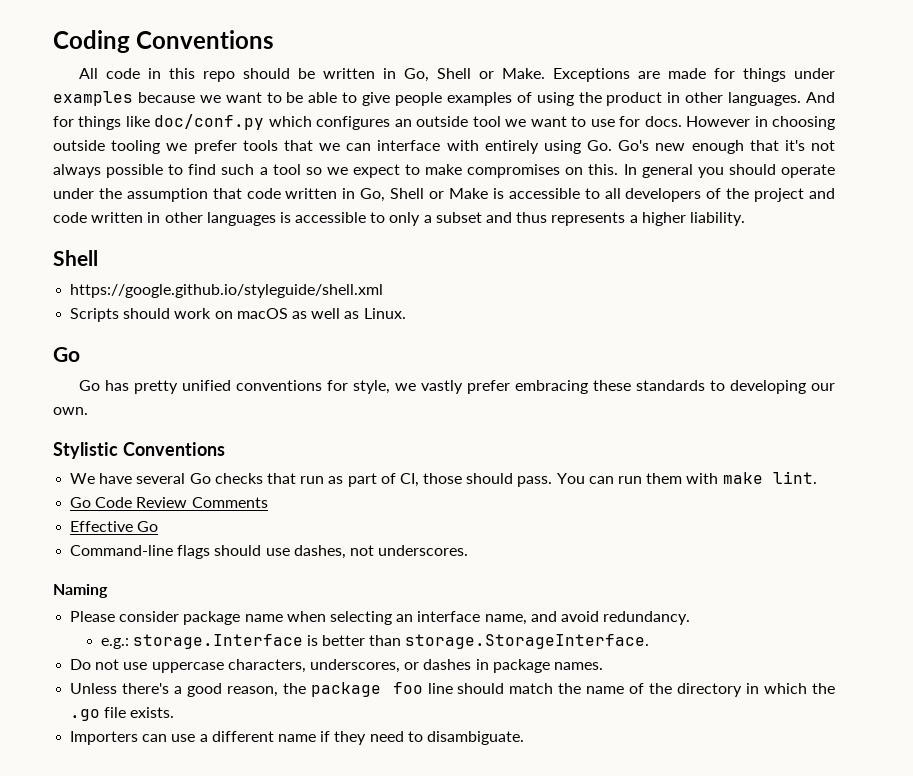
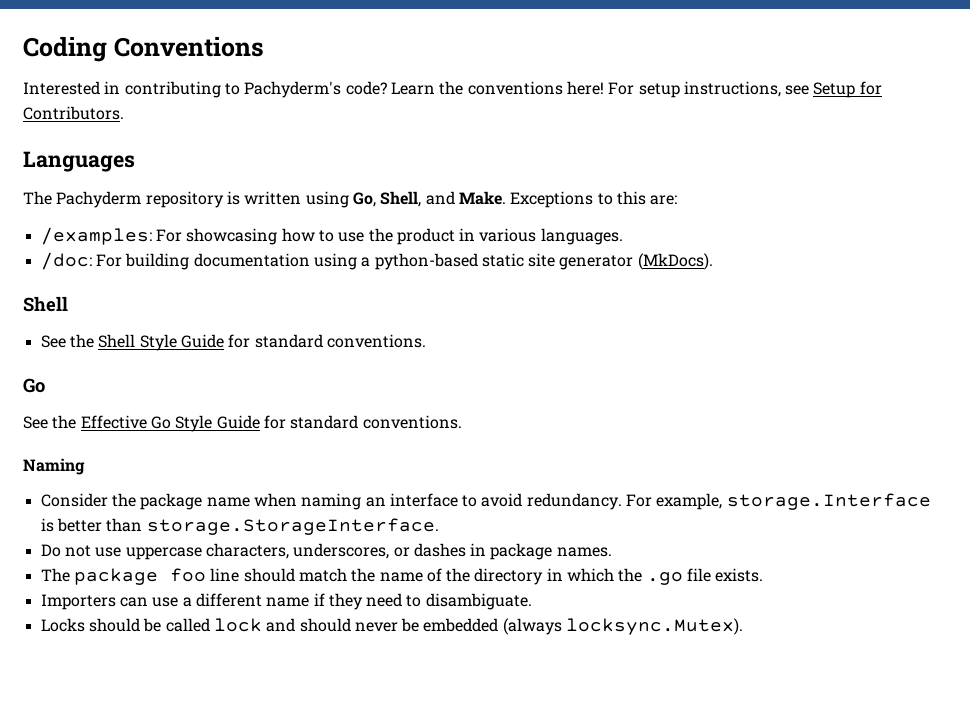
- All code in this repo should be written in Go, Shell or Make. Exceptions are made for things under examples because we want to be able to give people examples of using the product in other languages. And for things like doc/conf.py which configures an outside tool we want to use for docs. However in choosing outside tooling we prefer tools that we can interface with entirely using Go. Go's new enough that it's not always possible to find such a tool so we expect to make compromises on this. In general you should operate under the assumption that code written in Go, Shell or Make is accessible to all developers of the project and code written in other languages is accessible to only a subset and thus represents a higher liability.
+ Interested in contributing to Pachyderm's code? Learn the conventions here! For setup instructions, see Setup for Contributors.
+ Languages
+ The Pachyderm repository is written using Go, Shell, and Make. Exceptions to this are:
+ /examples: For showcasing how to use the product in various languages.
+ /doc: For building documentation using a python-based static site generator (MkDocs).
  Shell
- https://google.github.io/styleguide/shell.xml
- Scripts should work on macOS as well as Linux.
+ See the Shell Style Guide for standard conventions.
  Go
- Go has pretty unified conventions for style, we vastly prefer embracing these standards to developing our own.
- Stylistic Conventions
- We have several Go checks that run as part of CI, those should pass. You can run them with make lint.
- Go Code Review Comments
- Effective Go
- Command-line flags should use dashes, not underscores.
+ See the Effective Go Style Guide for standard conventions.
- Please consider package name when selecting an interface name, and avoid redundancy.
- e.g.: storage.Interface is better than storage.StorageInterface.
+ Consider the package name when naming an interface to avoid redundancy. For example, storage.Interface is better than storage.StorageInterface.
- Unless there's a good reason, the package foo line should match the name of the directory in which the .go file exists.
+ The package foo line should match the name of the directory in which the .go file exists.
+ Locks should be called lock and should never be embedded (always locksync.Mutex).

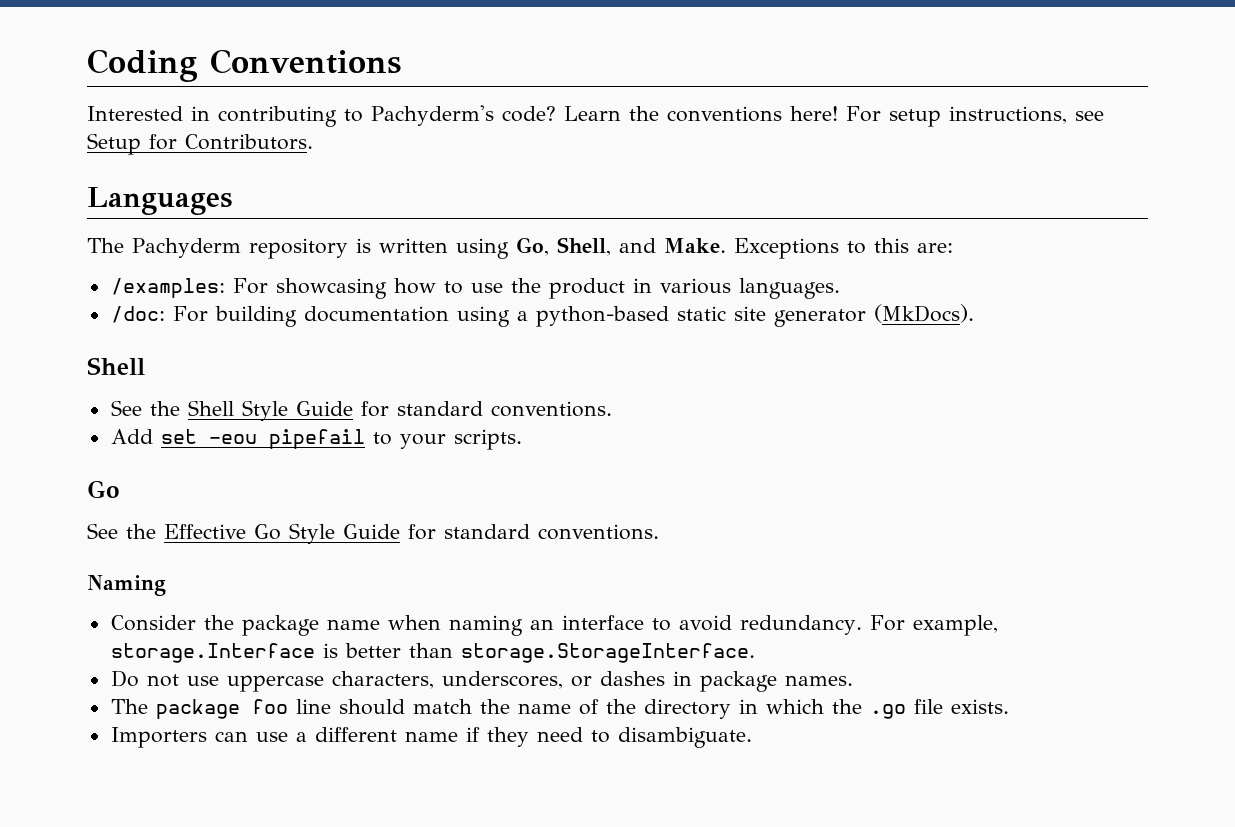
+ Add set -eou pipefail to your scripts.
- Locks should be called lock and should never be embedded (always locksync.Mutex).

